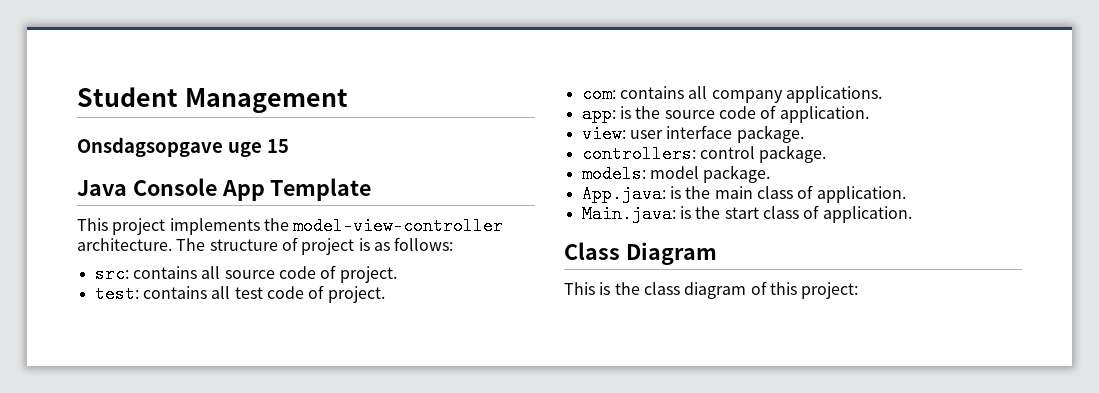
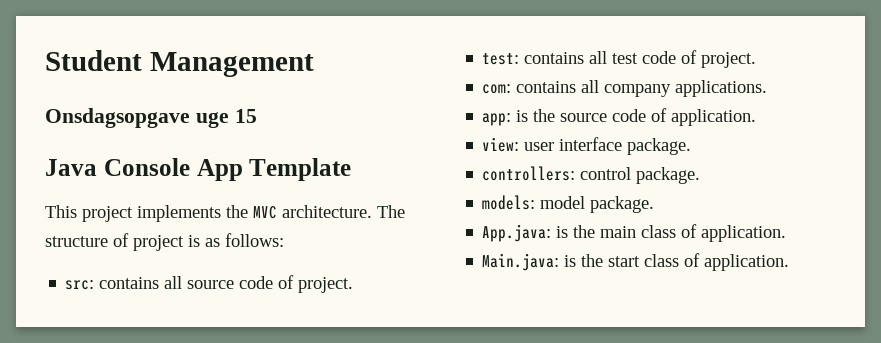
- This project implements the model-view-controller architecture.
+ This project implements the MVC architecture.
- Class Diagram
- This is the class diagram of this project:

